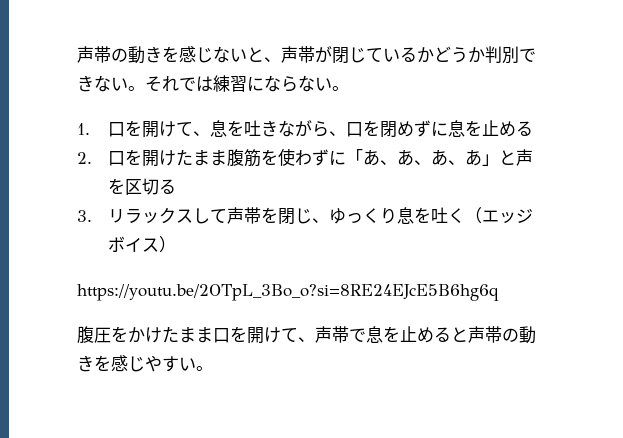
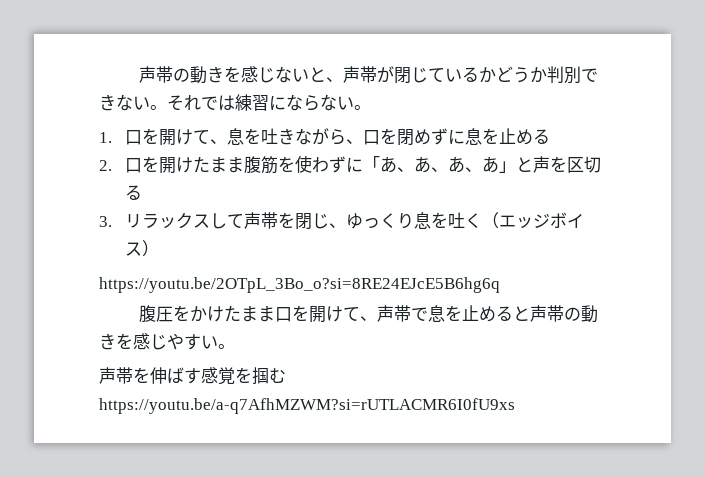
+ 声帯を伸ばす感覚を掴むhttps://youtu.be/a-q7AfhMZWM?si=rUTLACMR6I0fU9xs

